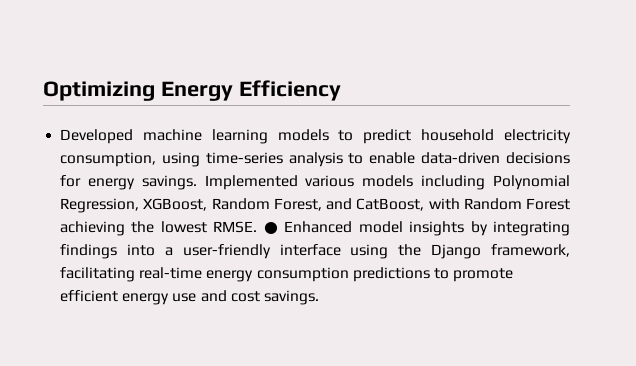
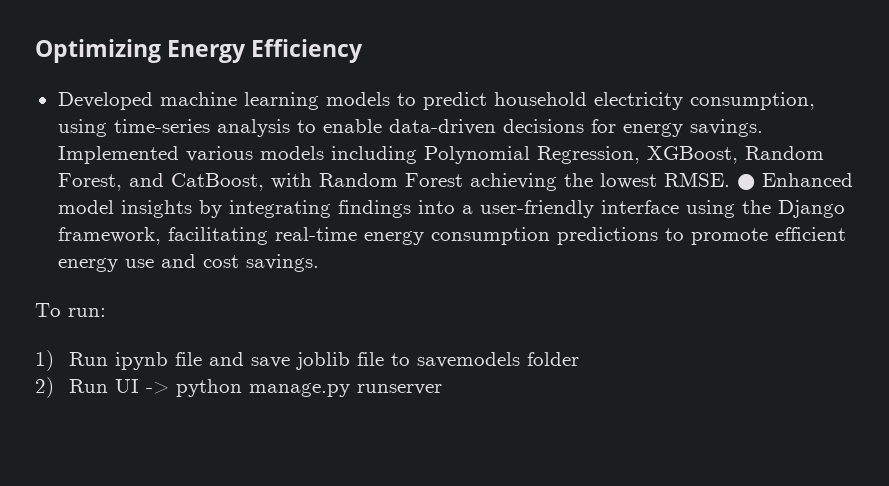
+ To run:
+ 1) Run ipynb file and save joblib file to savemodels folder
+ 2) Run UI -> python manage.py runserver

